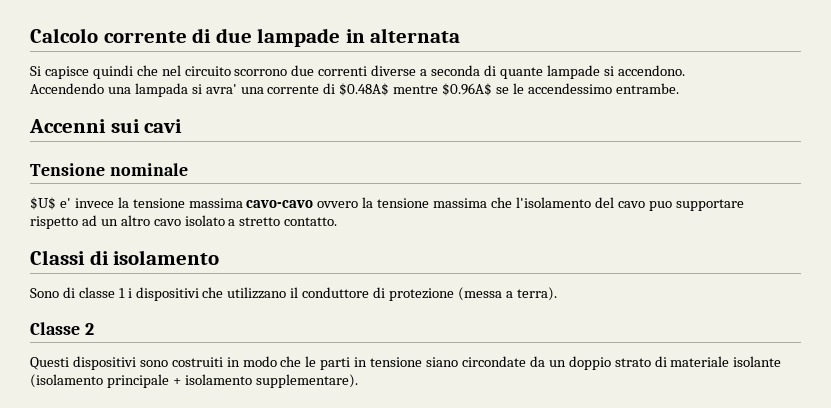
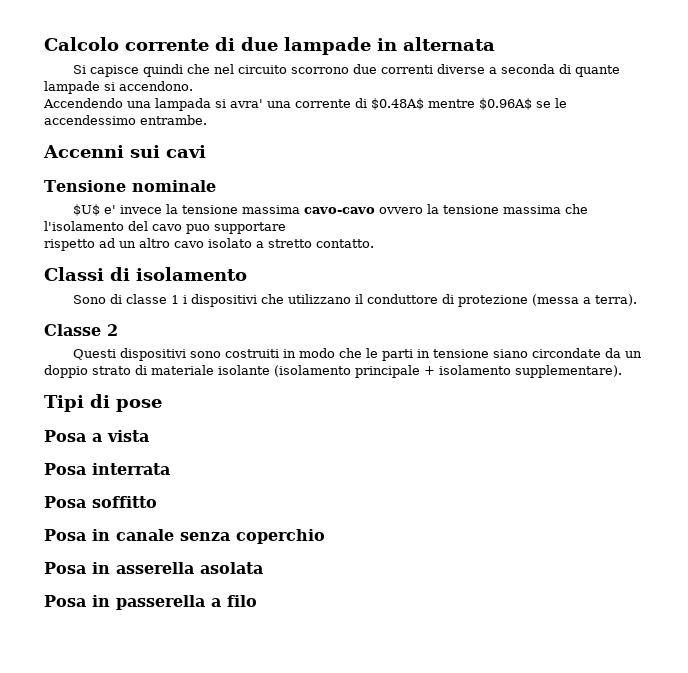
+ Tipi di pose
+ Posa a vista
+ Posa interrata
+ Posa soffitto
+ Posa in canale senza coperchio
+ Posa in asserella asolata
+ Posa in passerella a filo

